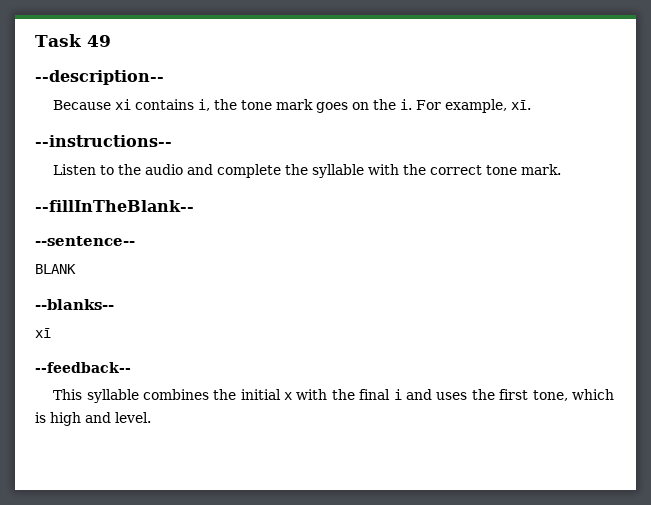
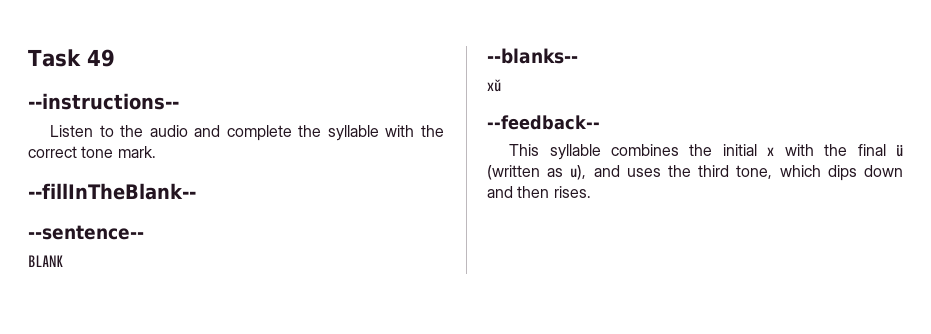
- --description--
- Because xi contains i, the tone mark goes on the i. For example, xī.
- xī
+ xǔ
- This syllable combines the initial x with the final i and uses the first tone, which is high and level.
+ This syllable combines the initial x with the final ü (written as u), and uses the third tone, which dips down and then rises.

